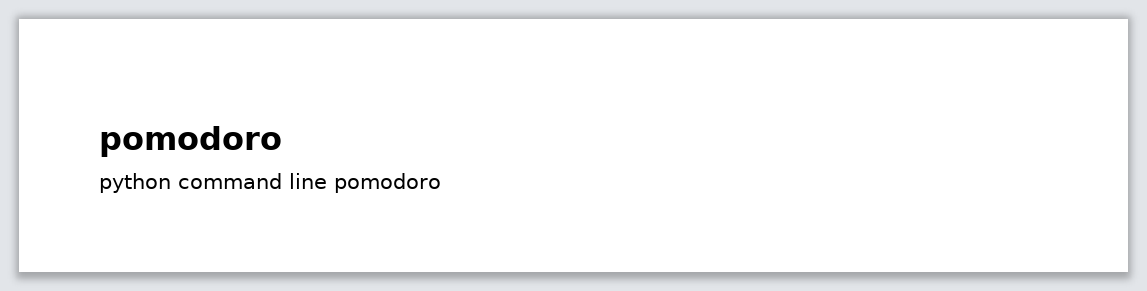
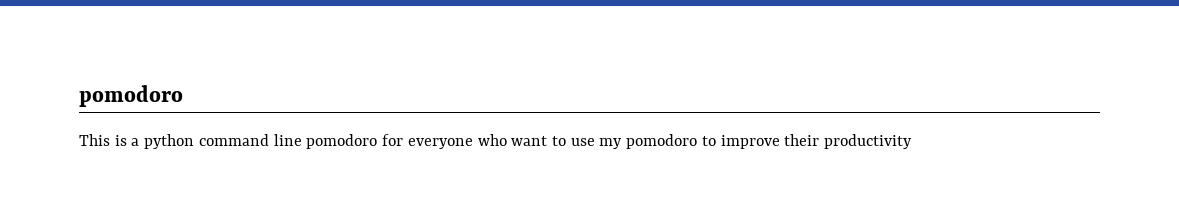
- python command line pomodoro
+ This is a python command line pomodoro for everyone who want to use my pomodoro to improve their productivity

